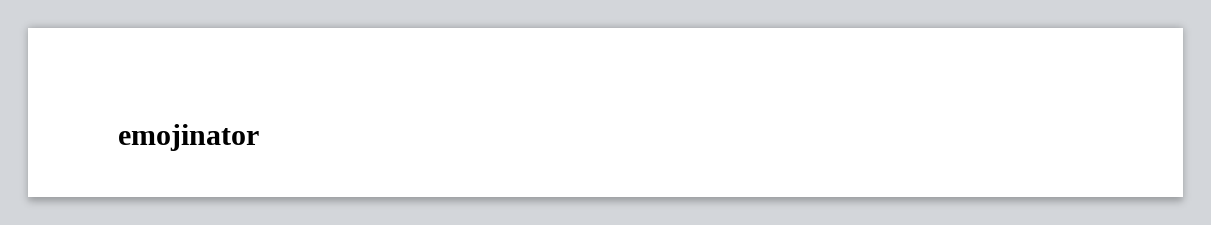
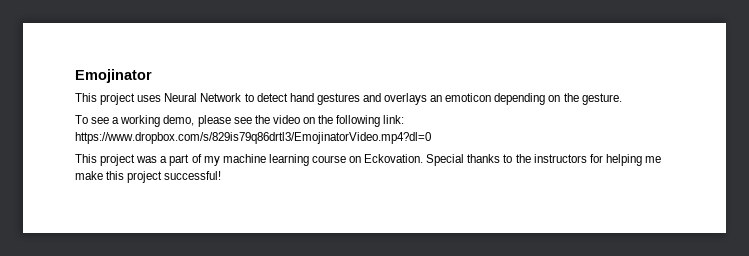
- emojinator
+ Emojinator
+ This project uses Neural Network to detect hand gestures and overlays an emoticon depending on the gesture.
+ To see a working demo, please see the video on the following link: https://www.dropbox.com/s/829is79q86drtl3/EmojinatorVideo.mp4?dl=0
+ This project was a part of my machine learning course on Eckovation. Special thanks to the instructors for helping me make this project successful!

